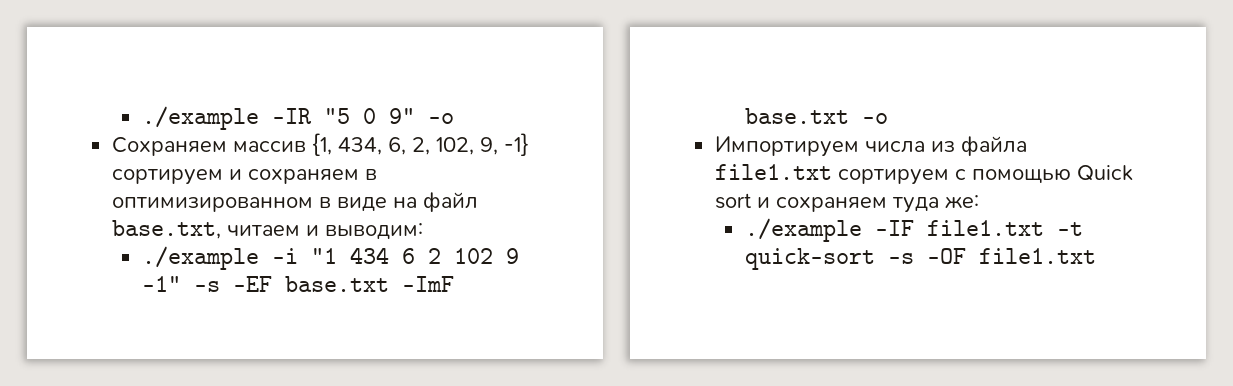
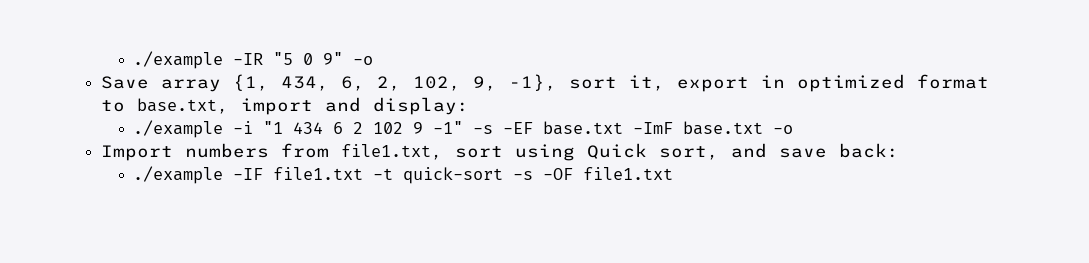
- Сохраняем массив {1, 434, 6, 2, 102, 9, -1} сортируем и сохраняем в оптимизированном в виде на файл base.txt, читаем и выводим:
+ Save array {1, 434, 6, 2, 102, 9, -1}, sort it, export in optimized format to base.txt, import and display:
- Импортируем числа из файла file1.txt сортируем с помощью Quick sort и сохраняем туда же:
+ Import numbers from file1.txt, sort using Quick sort, and save back:

